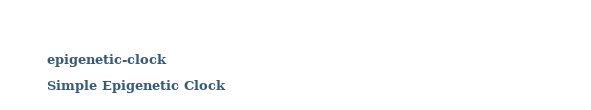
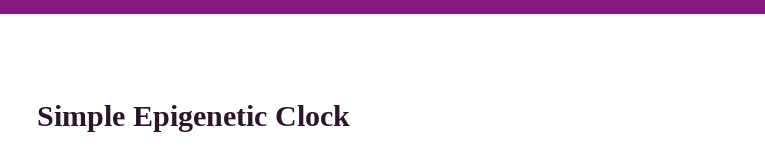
- epigenetic-clock

